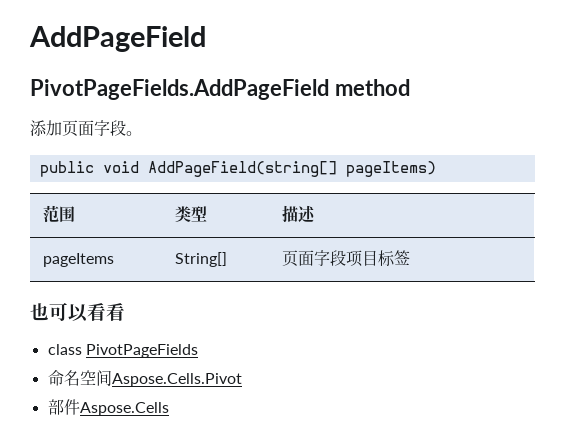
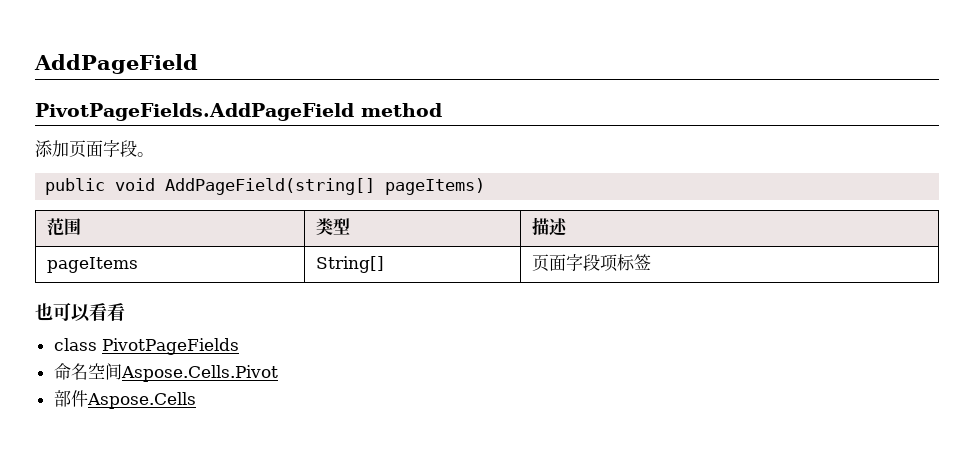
- pageItems | String[] | 页面字段项目标签
+ pageItems | String[] | 页面字段项标签

